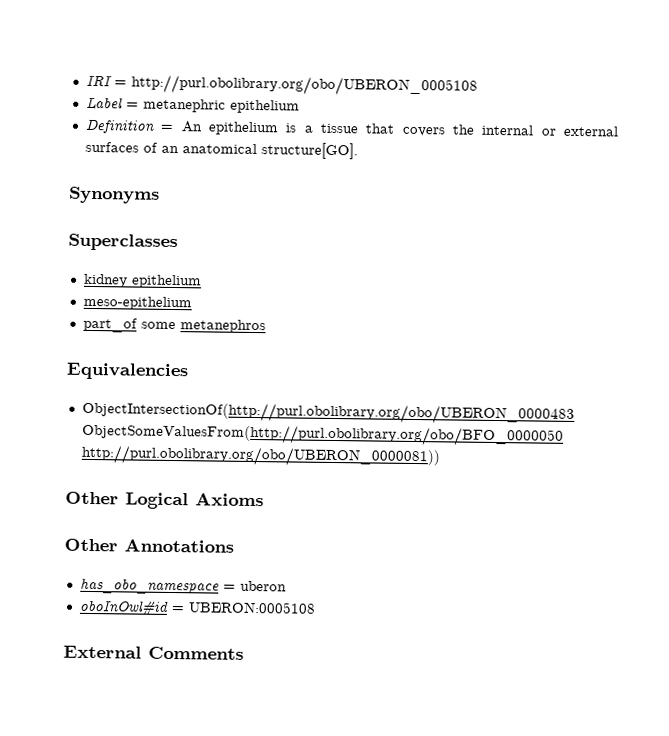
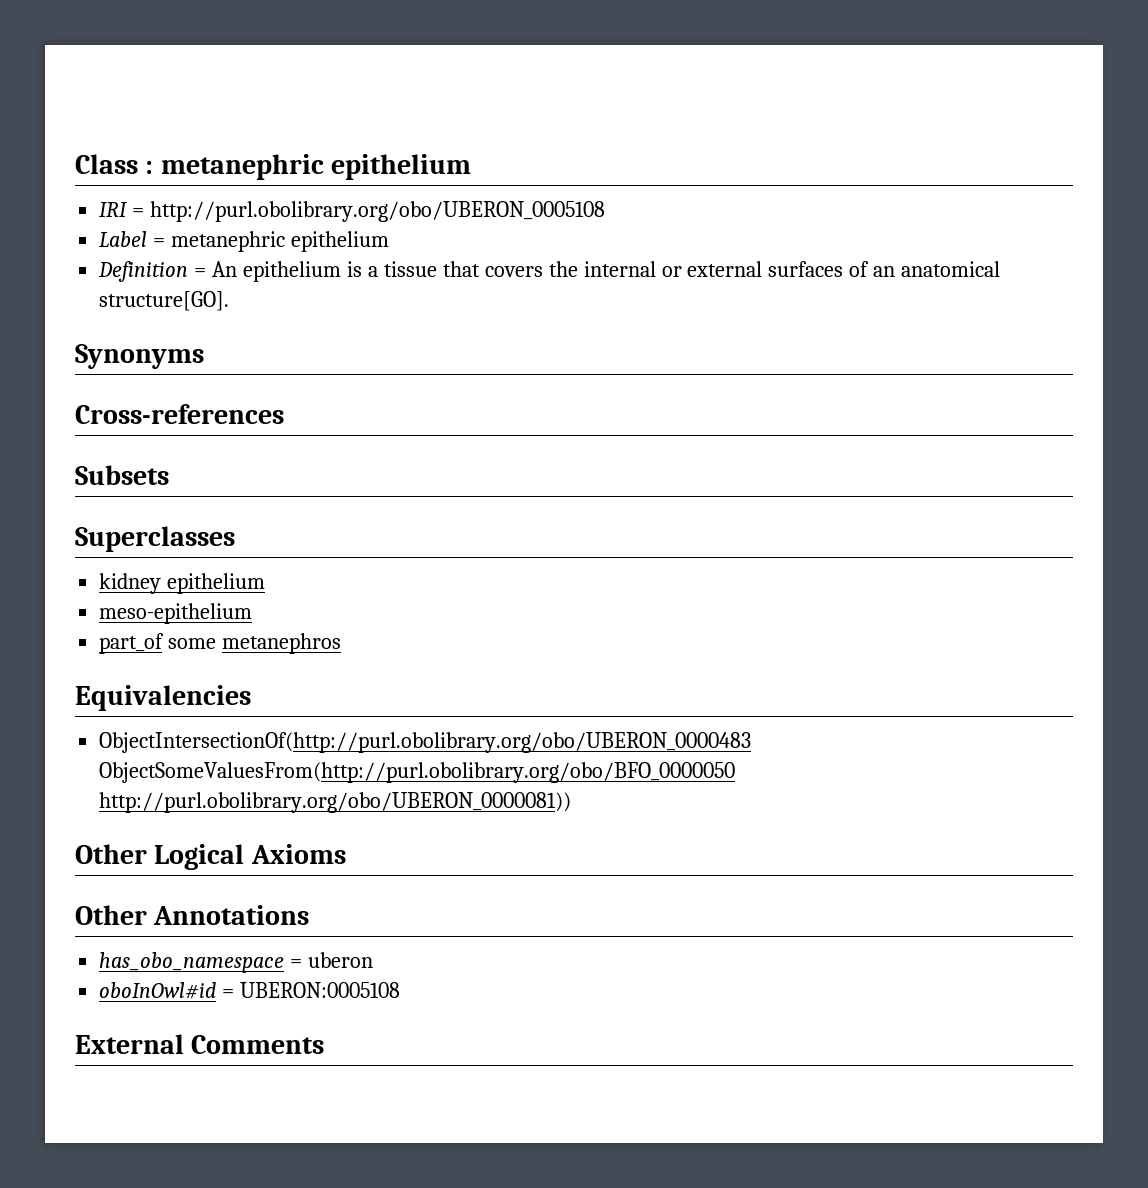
+ Class : metanephric epithelium
+ Cross-references
+ Subsets

